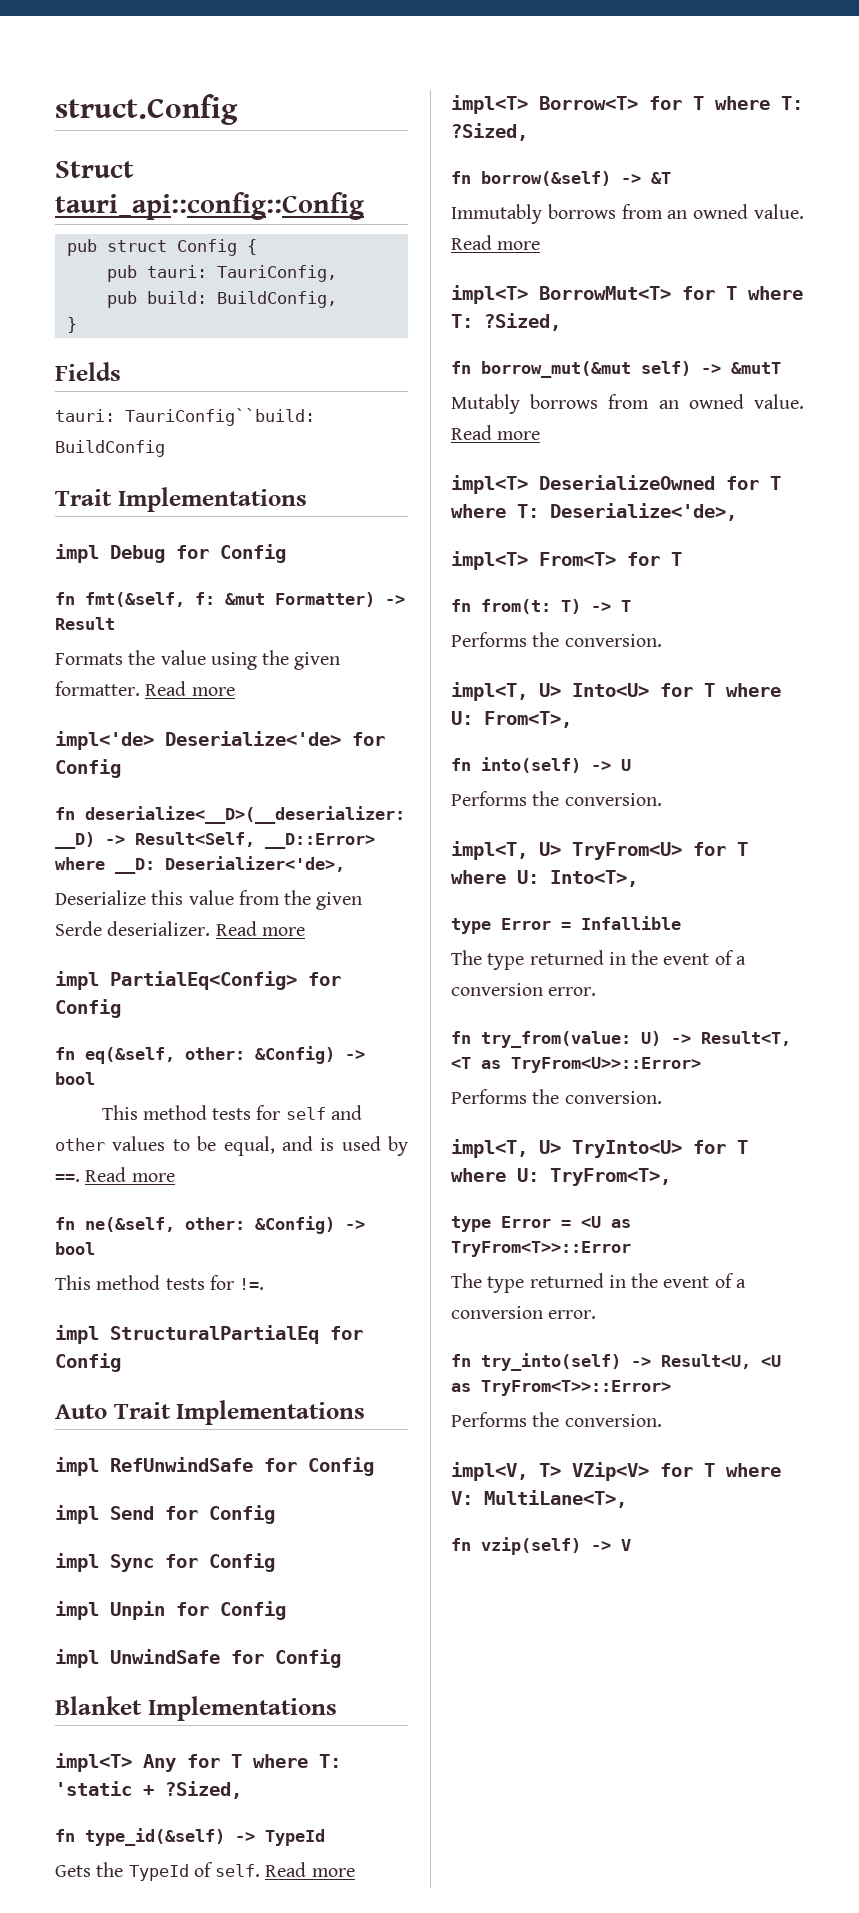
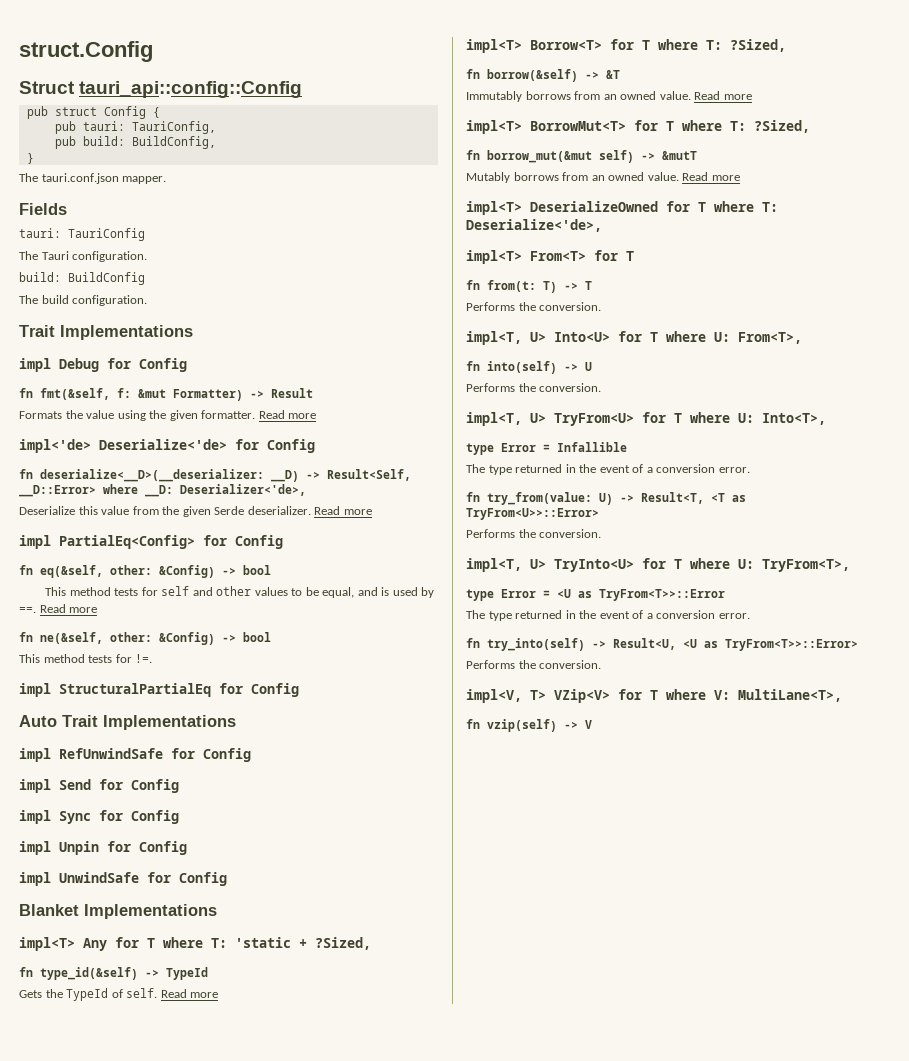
+ The tauri.conf.json mapper.
- tauri: TauriConfig``build: BuildConfig
+ tauri: TauriConfig
+ The Tauri configuration.
+ build: BuildConfig
+ The build configuration.

